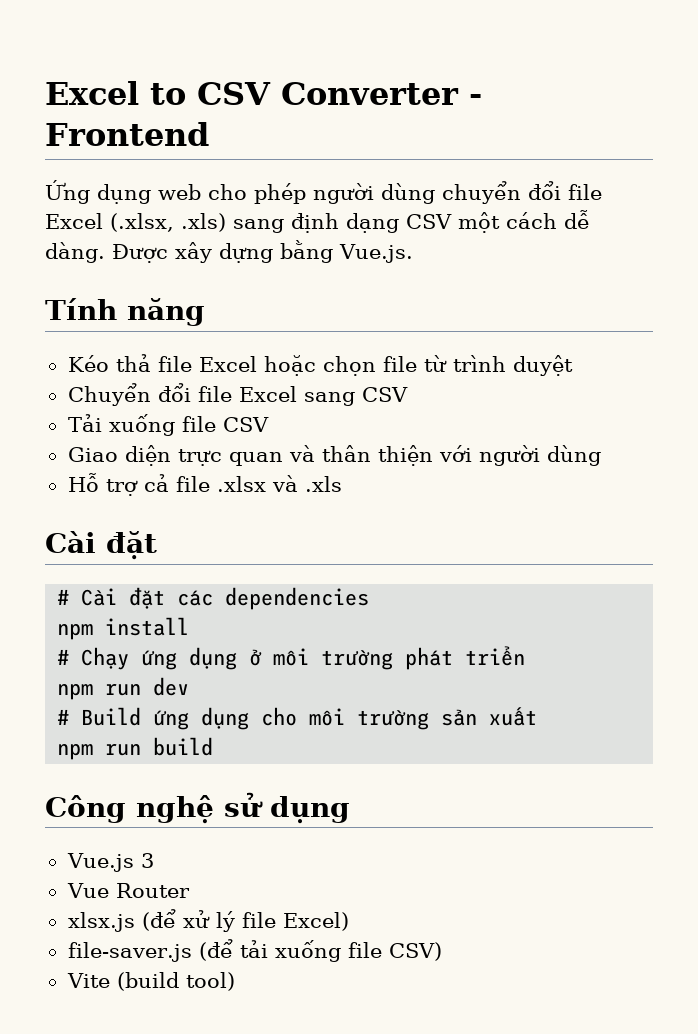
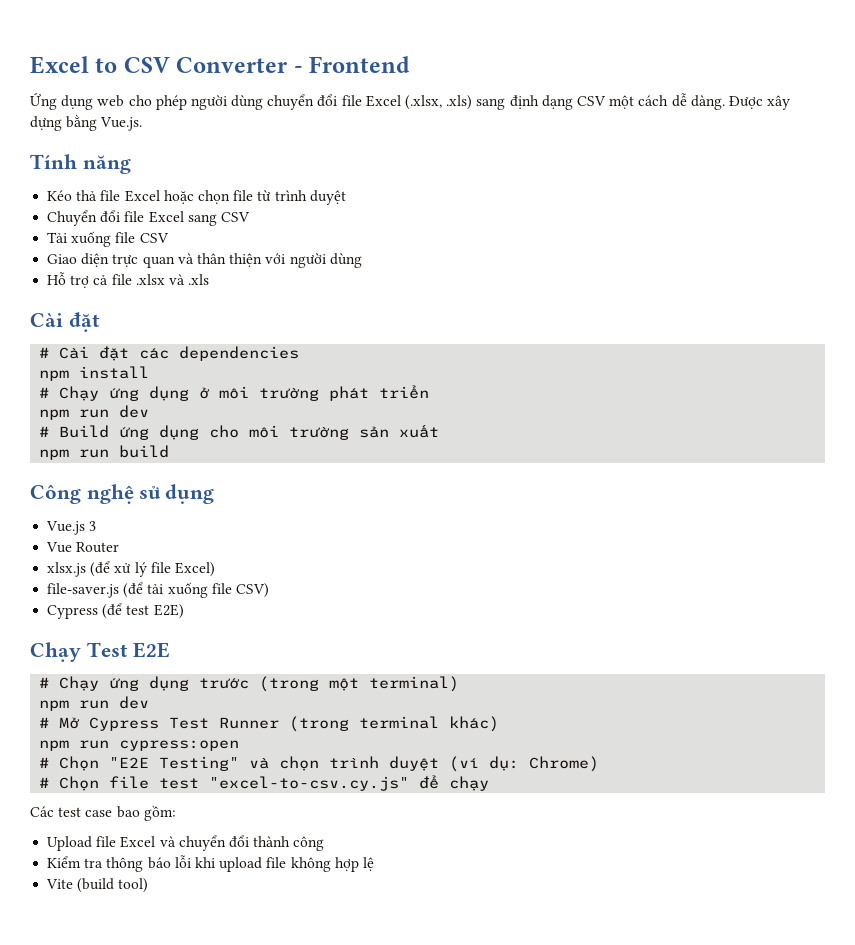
+ Cypress (để test E2E)
+ Chạy Test E2E
+ # Chạy ứng dụng trước (trong một terminal)
+ npm run dev
+ # Mở Cypress Test Runner (trong terminal khác)
+ npm run cypress:open
+ # Chọn "E2E Testing" và chọn trình duyệt (ví dụ: Chrome)
+ # Chọn file test "excel-to-csv.cy.js" để chạy
+ Các test case bao gồm:
+ Upload file Excel và chuyển đổi thành công
+ Kiểm tra thông báo lỗi khi upload file không hợp lệ

